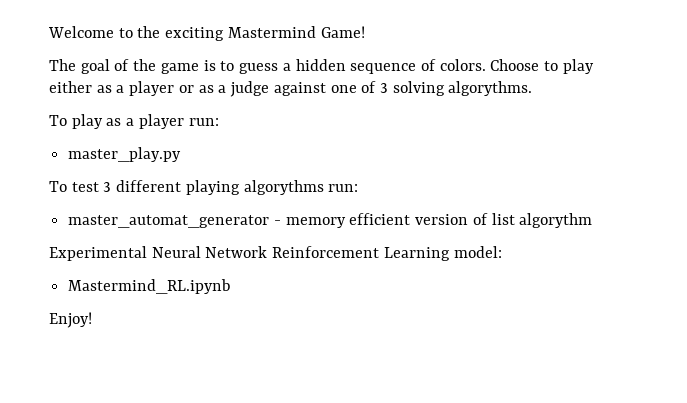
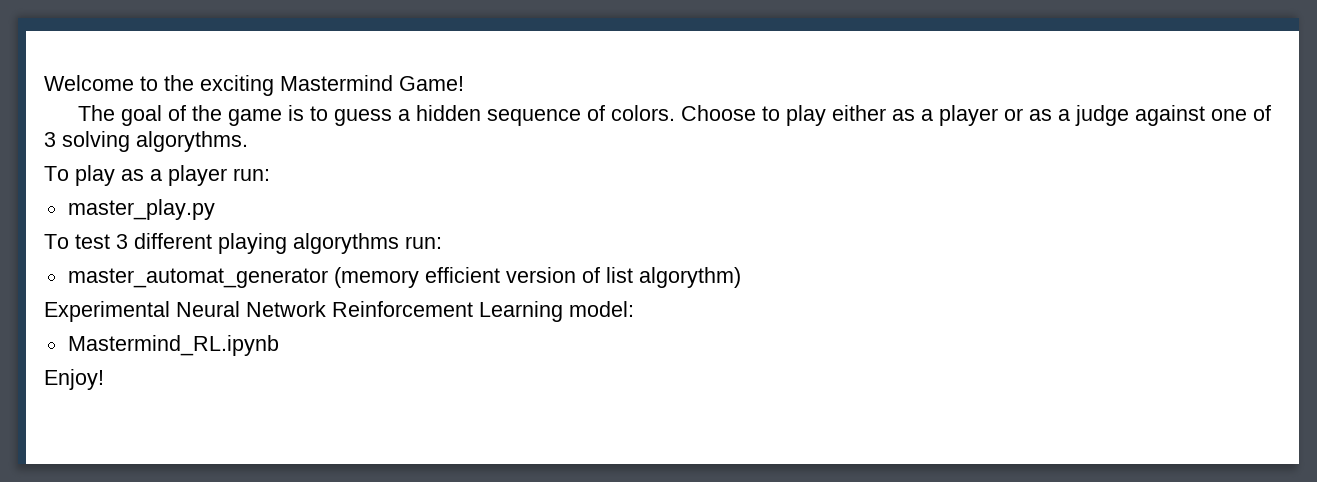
- master_automat_generator - memory efficient version of list algorythm
+ master_automat_generator (memory efficient version of list algorythm)

